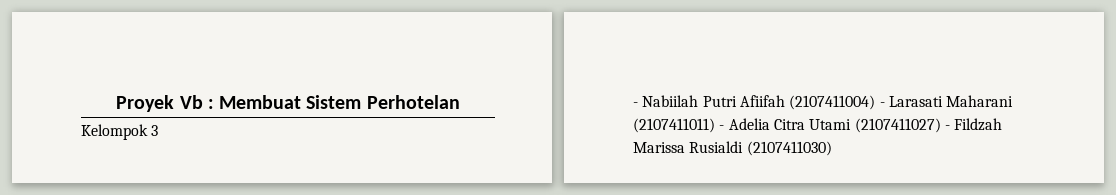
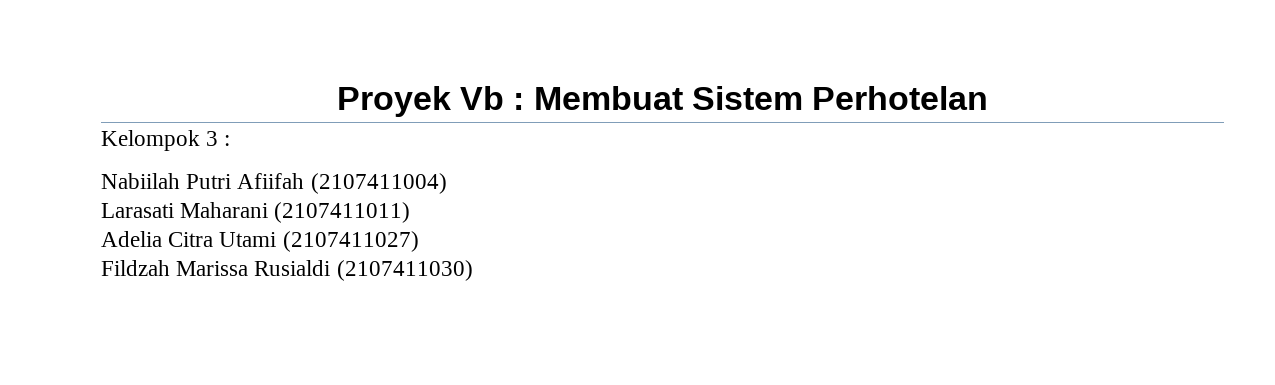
- Kelompok 3
- - Nabiilah Putri Afiifah (2107411004) - Larasati Maharani (2107411011) - Adelia Citra Utami (2107411027) - Fildzah Marissa Rusialdi (2107411030)
+ Kelompok 3 :
+ Nabiilah Putri Afiifah (2107411004)
+ Larasati Maharani (2107411011)
+ Adelia Citra Utami (2107411027)
+ Fildzah Marissa Rusialdi (2107411030)

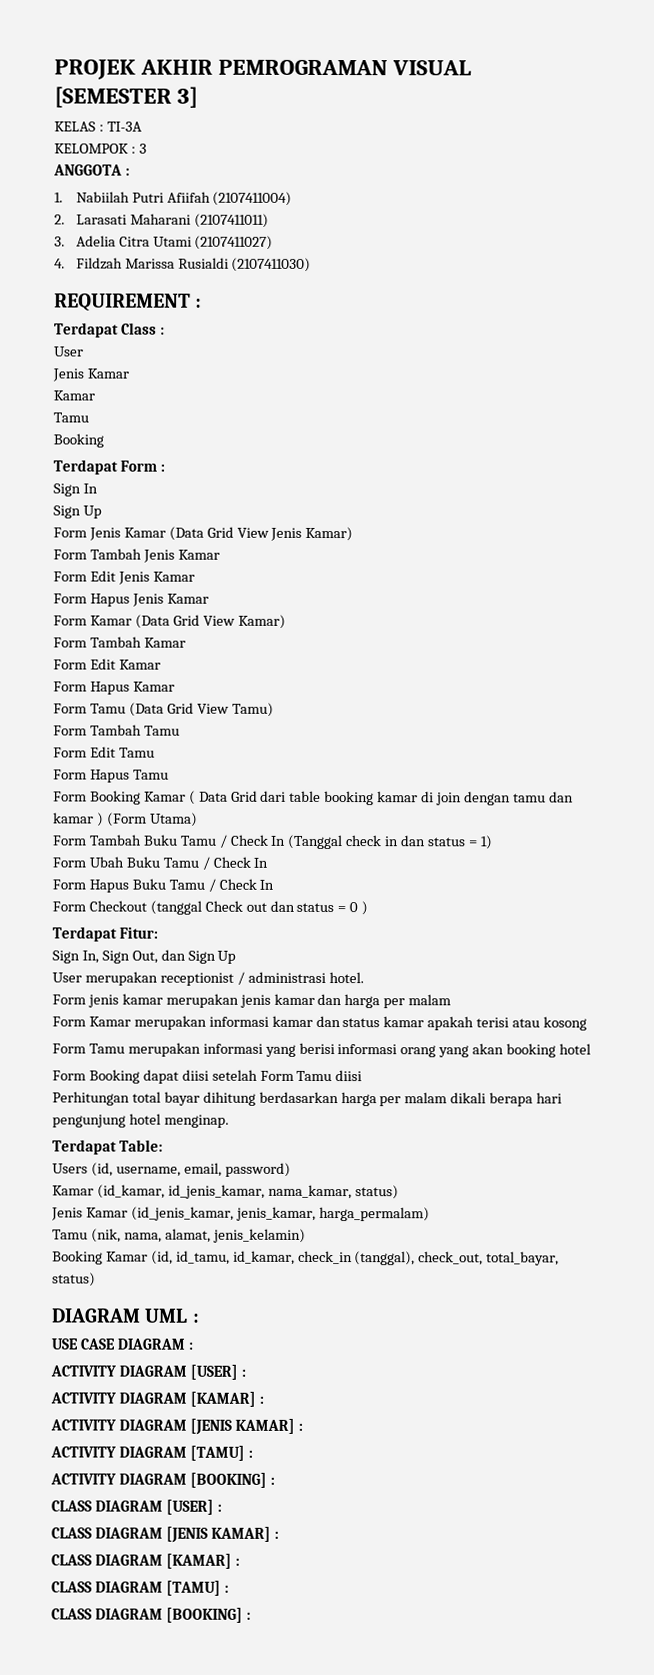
- Proyek Vb : Membuat Sistem Perhotelan
- Kelompok 3 :
- Nabiilah Putri Afiifah (2107411004)
+ PROJEK AKHIR PEMROGRAMAN VISUAL [SEMESTER 3]
+ KELAS : TI-3A
+ KELOMPOK : 3
+ ANGGOTA :
+ 1. Nabiilah Putri Afiifah (2107411004)
- Larasati Maharani (2107411011)
+ 2. Larasati Maharani (2107411011)
- Adelia Citra Utami (2107411027)
+ 3. Adelia Citra Utami (2107411027)
- Fildzah Marissa Rusialdi (2107411030)
+ 4. Fildzah Marissa Rusialdi (2107411030)
+ REQUIREMENT :
+ Terdapat Class :
+ User
+ Jenis Kamar
+ Kamar
+ Tamu
+ Booking
+ Terdapat Form :
+ Sign In
+ Sign Up
+ Form Jenis Kamar (Data Grid View Jenis Kamar)
+ Form Tambah Jenis Kamar
+ Form Edit Jenis Kamar
+ Form Hapus Jenis Kamar
+ Form Kamar (Data Grid View Kamar)
+ Form Tambah Kamar
+ Form Edit Kamar
+ Form Hapus Kamar
+ Form Tamu (Data Grid View Tamu)
+ Form Tambah Tamu
+ Form Edit Tamu
+ Form Hapus Tamu
+ Form Booking Kamar ( Data Grid dari table booking kamar di join dengan tamu dan kamar ) (Form Utama)
+ Form Tambah Buku Tamu / Check In (Tanggal check in dan status = 1)
+ Form Ubah Buku Tamu / Check In
+ Form Hapus Buku Tamu / Check In
+ Form Checkout (tanggal Check out dan status = 0 )
+ Terdapat Fitur:
+ Sign In, Sign Out, dan Sign Up
+ User merupakan receptionist / administrasi hotel.
+ Form jenis kamar merupakan jenis kamar dan harga per malam
+ Form Kamar merupakan informasi kamar dan status kamar apakah terisi atau kosong
+ Form Tamu merupakan informasi yang berisi informasi orang yang akan booking hotel
+ Form Booking dapat diisi setelah Form Tamu diisi
+ Perhitungan total bayar dihitung berdasarkan harga per malam dikali berapa hari pengunjung hotel menginap.
+ Terdapat Table:
+ Users (id, username, email, password)
+ Kamar (id_kamar, id_jenis_kamar, nama_kamar, status)
+ Jenis Kamar (id_jenis_kamar, jenis_kamar, harga_permalam)
+ Tamu (nik, nama, alamat, jenis_kelamin)
+ Booking Kamar (id, id_tamu, id_kamar, check_in (tanggal), check_out, total_bayar, status)
+ DIAGRAM UML :
+ USE CASE DIAGRAM :
+ ACTIVITY DIAGRAM [USER] :
+ ACTIVITY DIAGRAM [KAMAR] :
+ ACTIVITY DIAGRAM [JENIS KAMAR] :
+ ACTIVITY DIAGRAM [TAMU] :
+ ACTIVITY DIAGRAM [BOOKING] :
+ CLASS DIAGRAM [USER] :
+ CLASS DIAGRAM [JENIS KAMAR] :
+ CLASS DIAGRAM [KAMAR] :
+ CLASS DIAGRAM [TAMU] :
+ CLASS DIAGRAM [BOOKING] :

